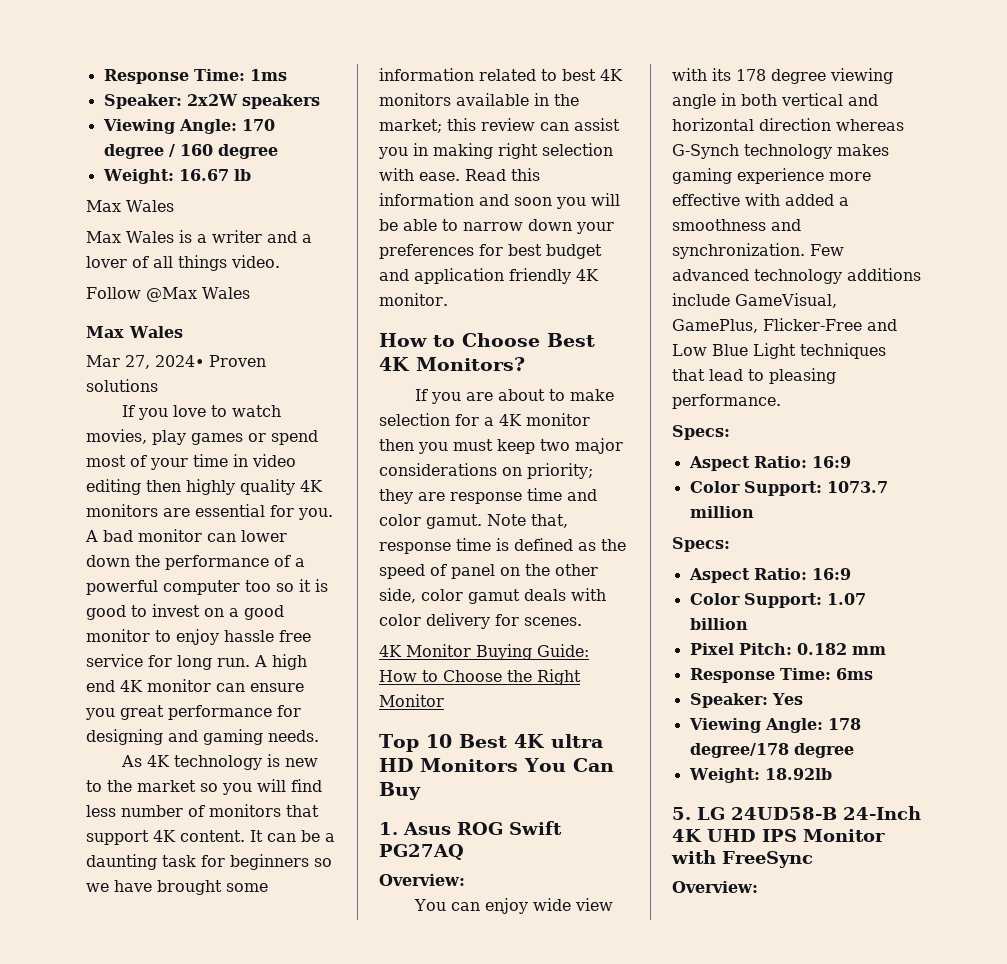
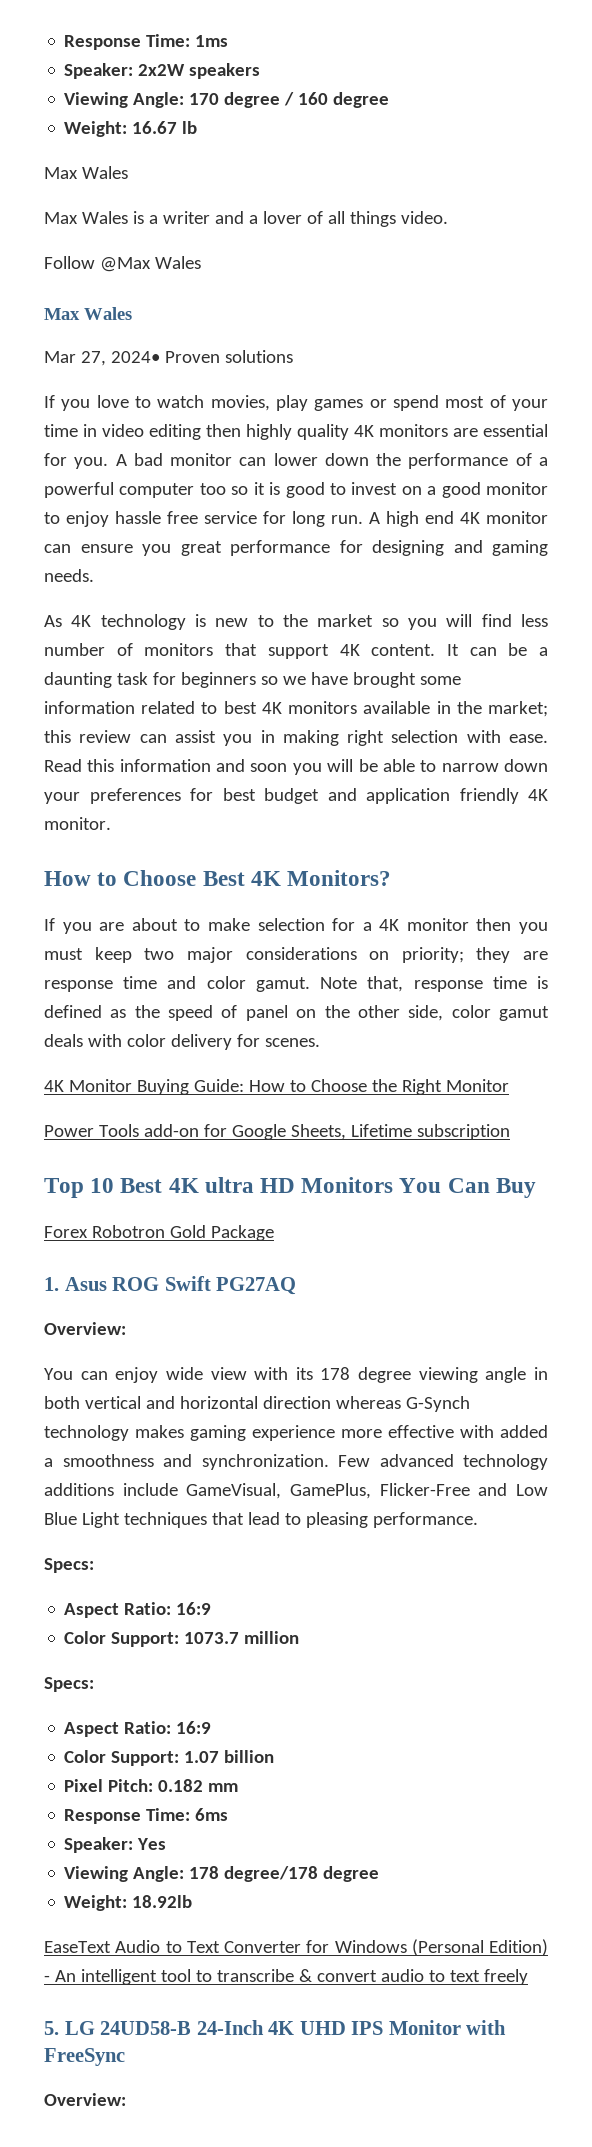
+ Power Tools add-on for Google Sheets, Lifetime subscription
+ Forex Robotron Gold Package
+ EaseText Audio to Text Converter for Windows (Personal Edition) - An intelligent tool to transcribe & convert audio to text freely

